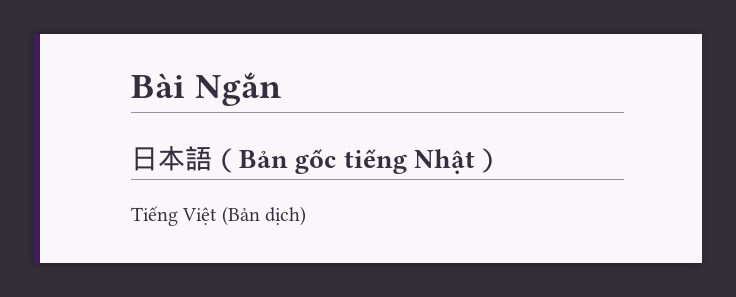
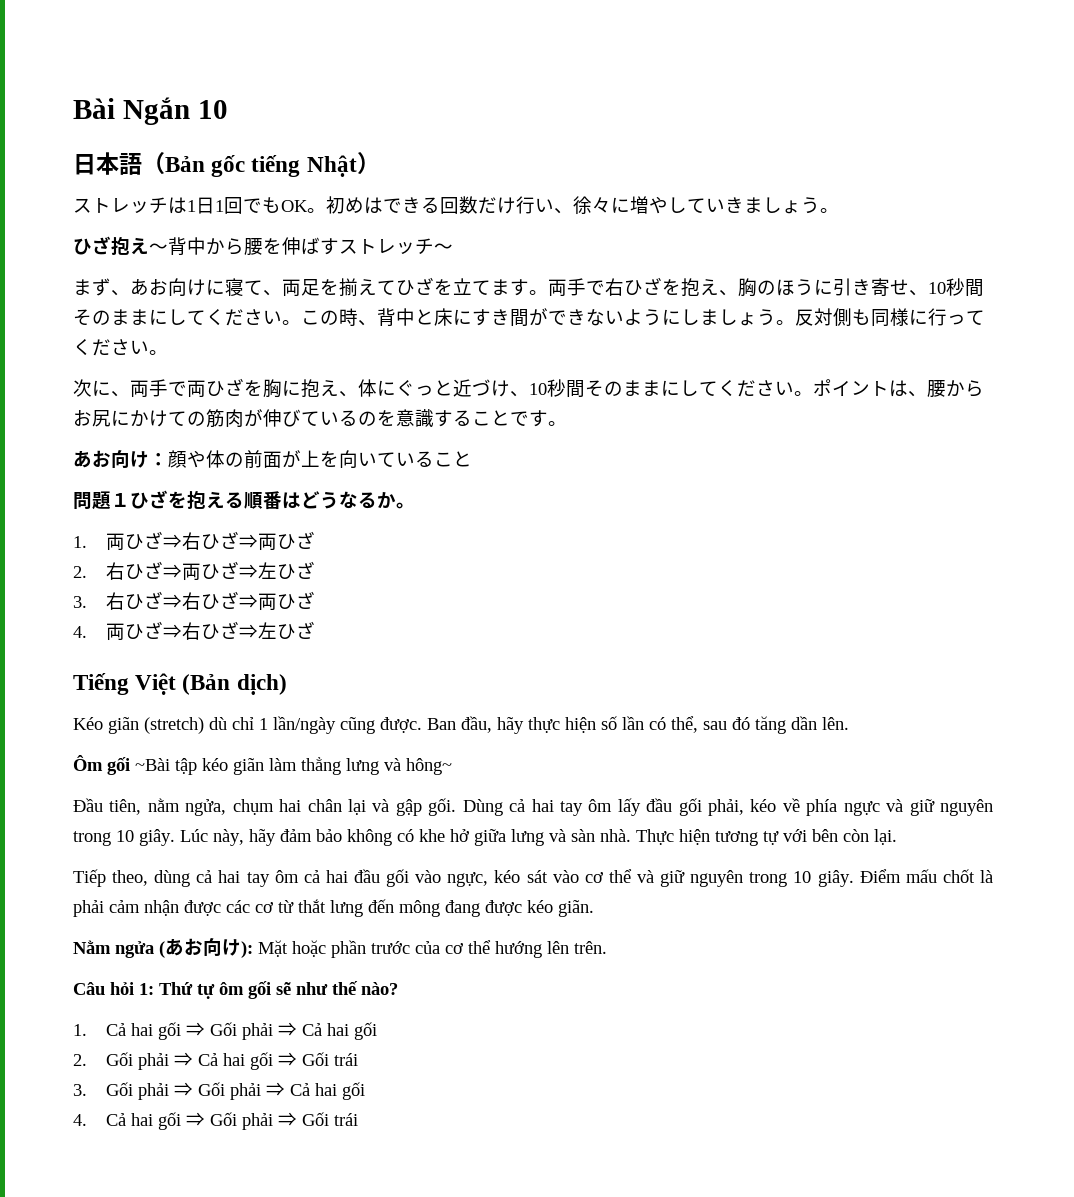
- Bài Ngắn
+ Bài Ngắn 10
+ ストレッチは1日1回でもOK。初めはできる回数だけ行い、徐々に増やしていきましょう。
+ ひざ抱え〜背中から腰を伸ばすストレッチ〜
+ まず、あお向けに寝て、両足を揃えてひざを立てます。両手で右ひざを抱え、胸のほうに引き寄せ、10秒間そのままにしてください。この時、背中と床にすき間ができないようにしましょう。反対側も同様に行ってください。
+ 次に、両手で両ひざを胸に抱え、体にぐっと近づけ、10秒間そのままにしてください。ポイントは、腰からお尻にかけての筋肉が伸びているのを意識することです。
+ あお向け：顔や体の前面が上を向いていること
+ 問題１ひざを抱える順番はどうなるか。
+ 1.両ひざ⇒右ひざ⇒両ひざ
+ 2.右ひざ⇒両ひざ⇒左ひざ
+ 3.右ひざ⇒右ひざ⇒両ひざ
+ 4.両ひざ⇒右ひざ⇒左ひざ
  Tiếng Việt (Bản dịch)
+ Kéo giãn (stretch) dù chỉ 1 lần/ngày cũng được. Ban đầu, hãy thực hiện số lần có thể, sau đó tăng dần lên.
+ Ôm gối ~Bài tập kéo giãn làm thẳng lưng và hông~
+ Đầu tiên, nằm ngửa, chụm hai chân lại và gập gối. Dùng cả hai tay ôm lấy đầu gối phải, kéo về phía ngực và giữ nguyên trong 10 giây. Lúc này, hãy đảm bảo không có khe hở giữa lưng và sàn nhà. Thực hiện tương tự với bên còn lại.
+ Tiếp theo, dùng cả hai tay ôm cả hai đầu gối vào ngực, kéo sát vào cơ thể và giữ nguyên trong 10 giây. Điểm mấu chốt là phải cảm nhận được các cơ từ thắt lưng đến mông đang được kéo giãn.
+ Nằm ngửa (あお向け): Mặt hoặc phần trước của cơ thể hướng lên trên.
+ Câu hỏi 1: Thứ tự ôm gối sẽ như thế nào?
+ 1. Cả hai gối ⇒ Gối phải ⇒ Cả hai gối
+ 2. Gối phải ⇒ Cả hai gối ⇒ Gối trái
+ 3. Gối phải ⇒ Gối phải ⇒ Cả hai gối
+ 4. Cả hai gối ⇒ Gối phải ⇒ Gối trái

